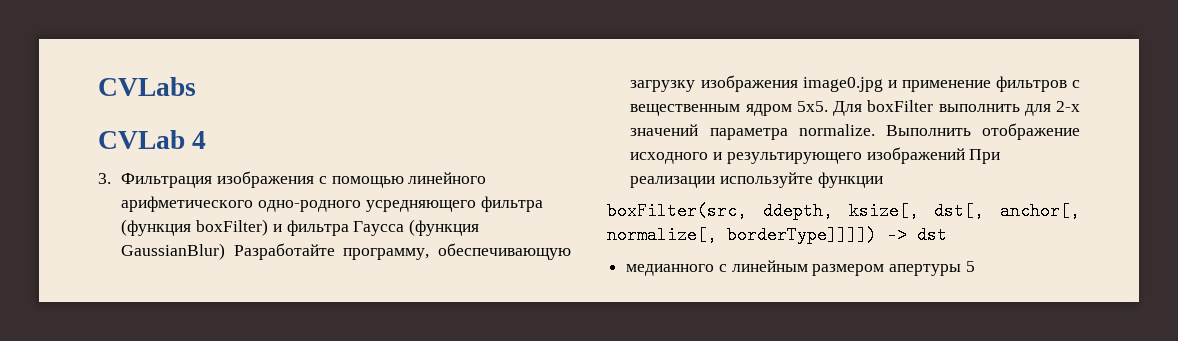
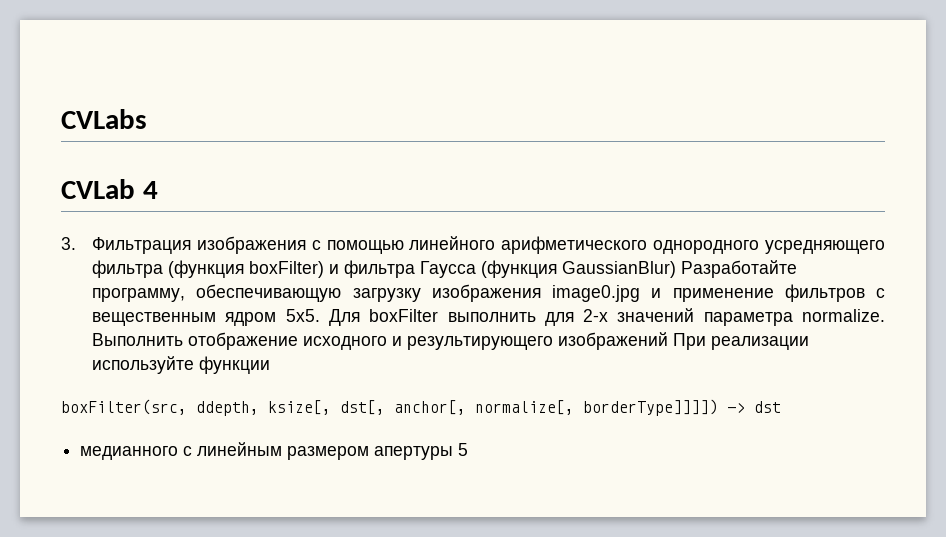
- 3. Фильтрация изображения с помощью линейного арифметического одно-родного усредняющего фильтра (функция boxFilter) и фильтра Гаусса (функция GaussianBlur) Разработайте программу, обеспечивающую загрузку изображения image0.jpg и применение фильтров с вещественным ядром 5х5.
+ 3. Фильтрация изображения с помощью линейного арифметического однородного усредняющего фильтра (функция boxFilter) и фильтра Гаусса (функция GaussianBlur) Разработайте программу, обеспечивающую загрузку изображения image0.jpg и применение фильтров с вещественным ядром 5х5.

